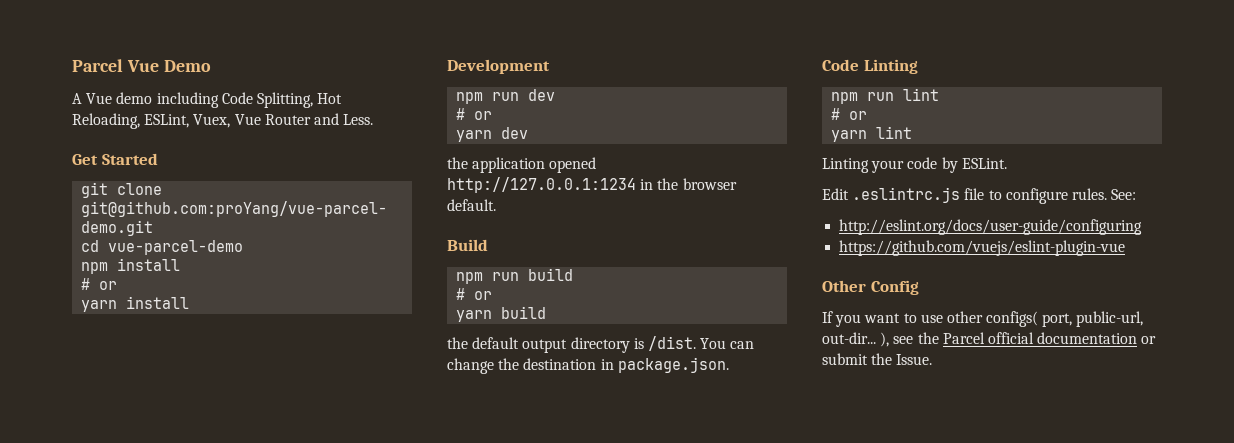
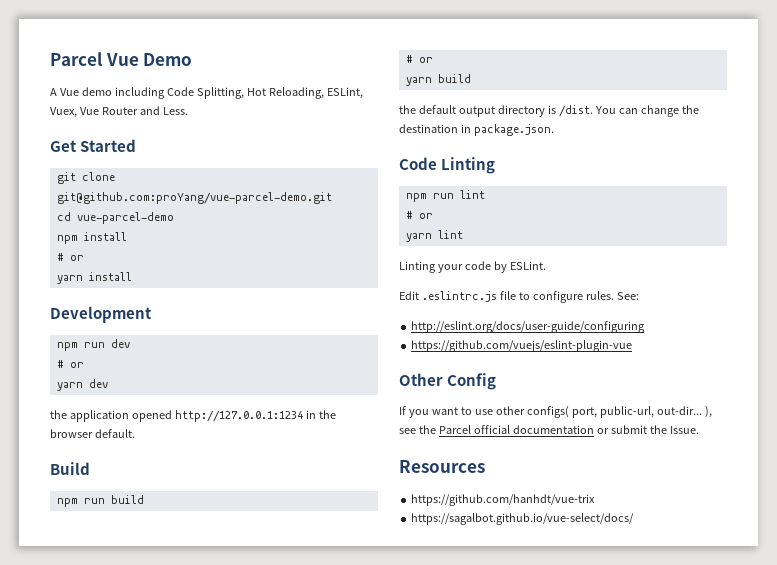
+ Resources
+ https://github.com/hanhdt/vue-trix
+ https://sagalbot.github.io/vue-select/docs/

